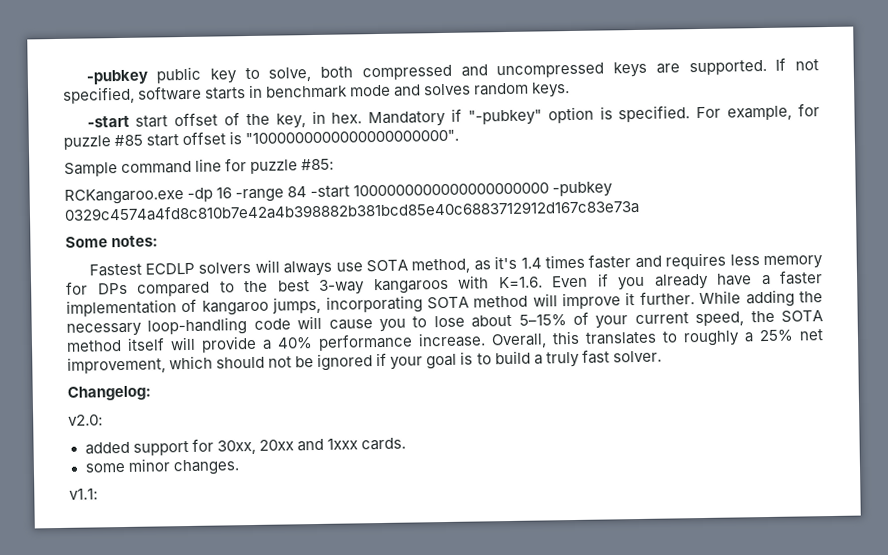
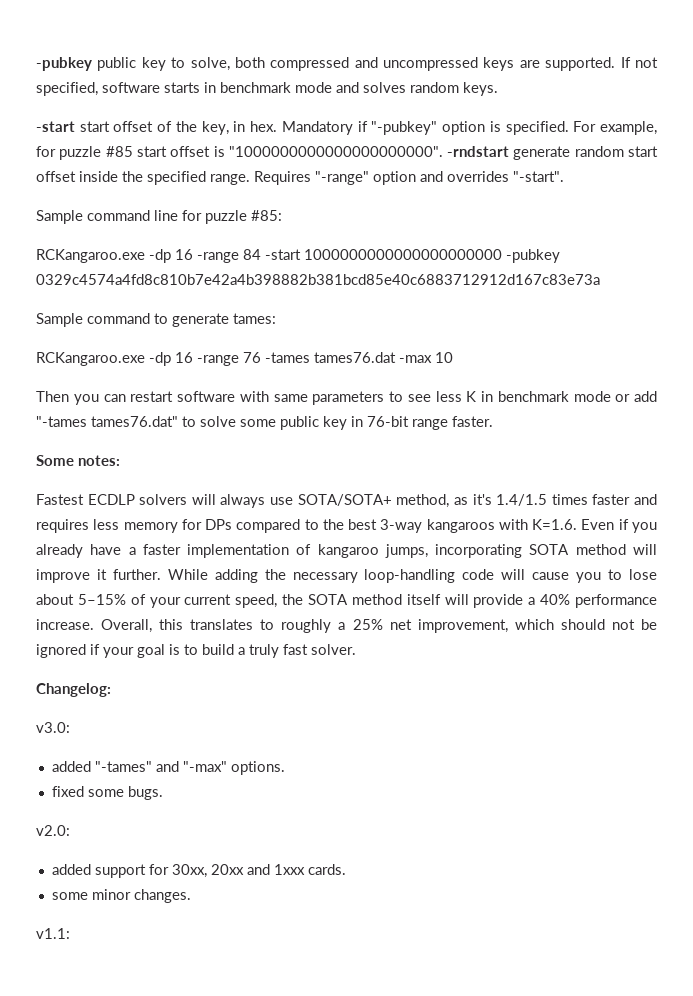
+ -rndstart generate random start offset inside the specified range. Requires "-range" option and overrides "-start".
+ Sample command to generate tames:
+ RCKangaroo.exe -dp 16 -range 76 -tames tames76.dat -max 10
+ Then you can restart software with same parameters to see less K in benchmark mode or add "-tames tames76.dat" to solve some public key in 76-bit range faster.
- Fastest ECDLP solvers will always use SOTA method, as it's 1.4 times faster and requires less memory for DPs compared to the best 3-way kangaroos with K=1.6. Even if you already have a faster implementation of kangaroo jumps, incorporating SOTA method will improve it further.
+ Fastest ECDLP solvers will always use SOTA/SOTA+ method, as it's 1.4/1.5 times faster and requires less memory for DPs compared to the best 3-way kangaroos with K=1.6. Even if you already have a faster implementation of kangaroo jumps, incorporating SOTA method will improve it further.
+ v3.0:
+ added "-tames" and "-max" options.
+ fixed some bugs.

